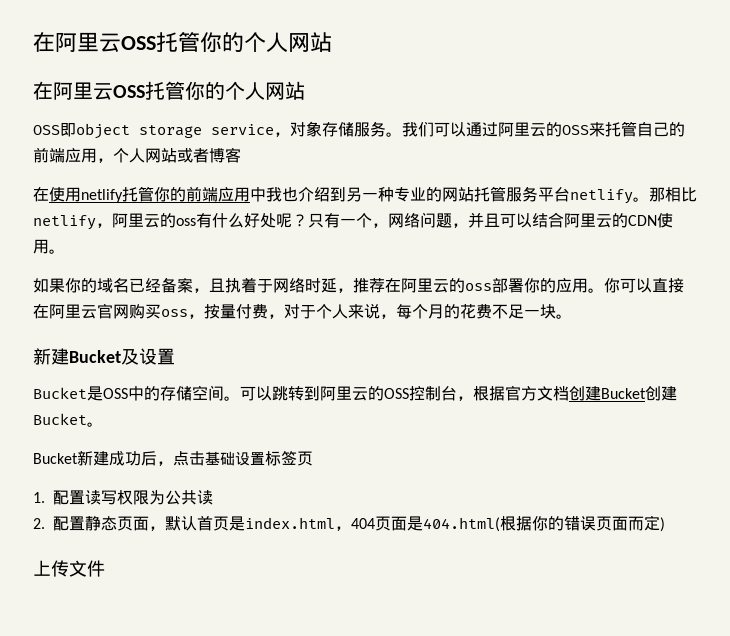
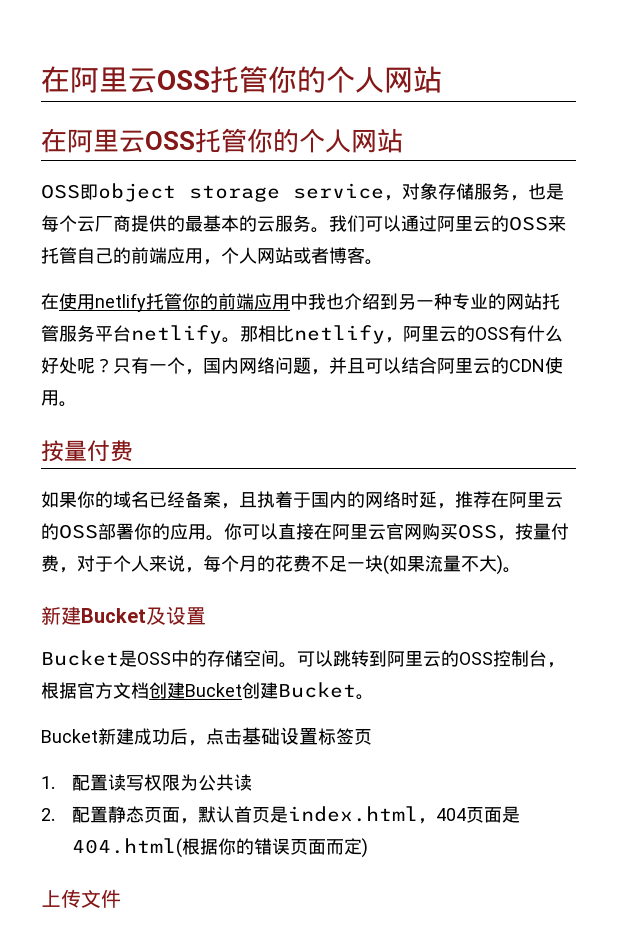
- OSS即object storage service，对象存储服务。
+ OSS即object storage service，对象存储服务，也是每个云厂商提供的最基本的云服务。
- 我们可以通过阿里云的OSS来托管自己的前端应用，个人网站或者博客
+ 我们可以通过阿里云的OSS来托管自己的前端应用，个人网站或者博客。
- 那相比netlify，阿里云的oss有什么好处呢？
+ 那相比netlify，阿里云的OSS有什么好处呢？
- 只有一个，网络问题，并且可以结合阿里云的CDN使用。
+ 只有一个，国内网络问题，并且可以结合阿里云的CDN使用。
+ 按量付费
- 如果你的域名已经备案，且执着于网络时延，推荐在阿里云的oss部署你的应用。
+ 如果你的域名已经备案，且执着于国内的网络时延，推荐在阿里云的OSS部署你的应用。
- 你可以直接在阿里云官网购买oss，按量付费，对于个人来说，每个月的花费不足一块。
+ 你可以直接在阿里云官网购买OSS，按量付费，对于个人来说，每个月的花费不足一块(如果流量不大)。

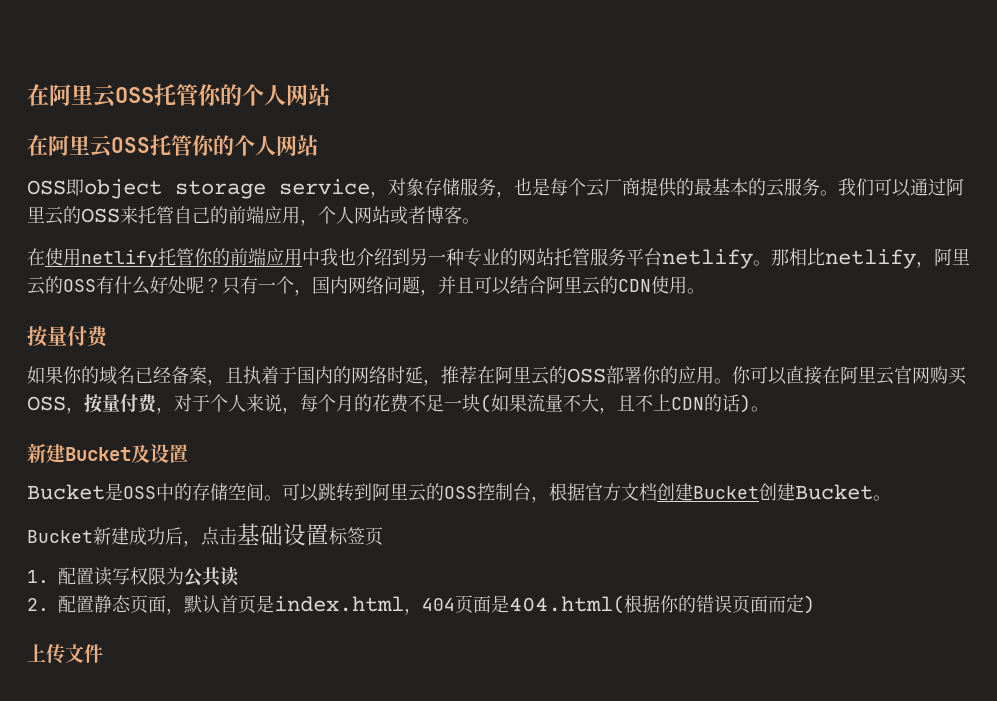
- 你可以直接在阿里云官网购买OSS，按量付费，对于个人来说，每个月的花费不足一块(如果流量不大)。
+ 你可以直接在阿里云官网购买OSS，按量付费，对于个人来说，每个月的花费不足一块(如果流量不大，且不上CDN的话)。

